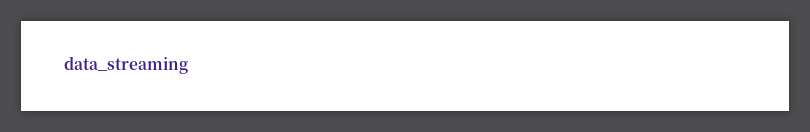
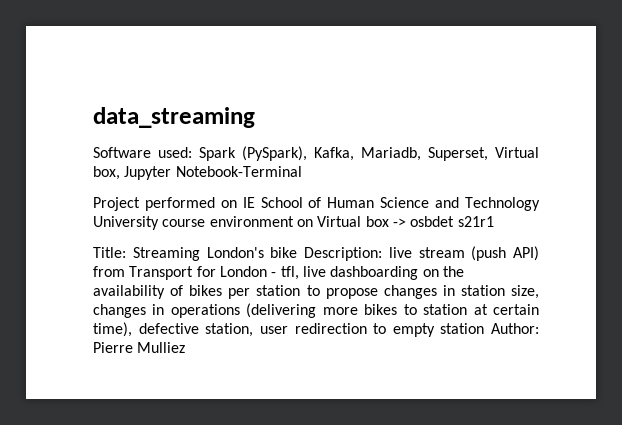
+ Software used: Spark (PySpark), Kafka, Mariadb, Superset, Virtual box, Jupyter Notebook-Terminal
+ Project performed on IE School of Human Science and Technology University course environment on Virtual box -> osbdet s21r1
+ Title: Streaming London's bike Description: live stream (push API) from Transport for London - tfl, live dashboarding on the availability of bikes per station to propose changes in station size, changes in operations (delivering more bikes to station at certain time), defective station, user redirection to empty station Author: Pierre Mulliez

